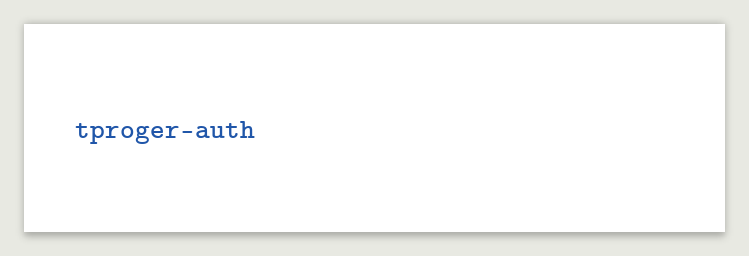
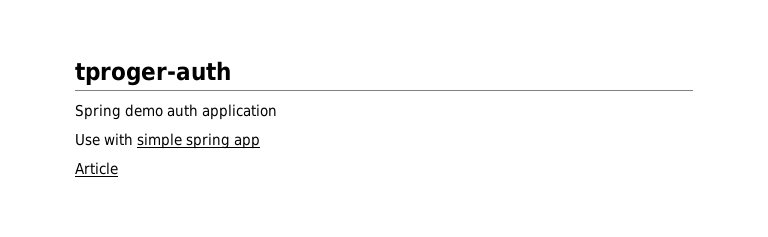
+ Spring demo auth application
+ Use with simple spring app
+ Article

